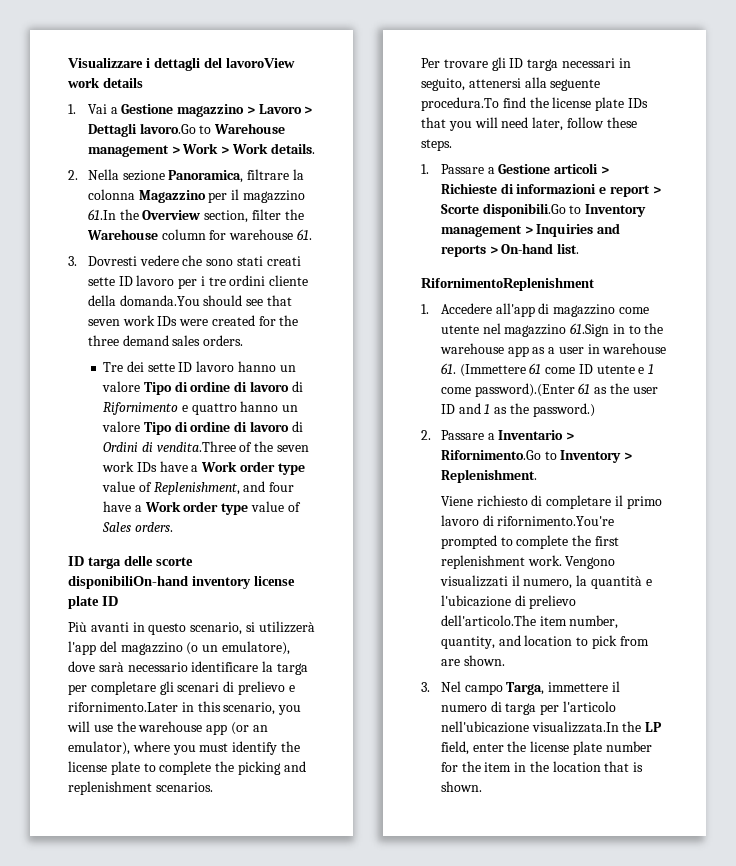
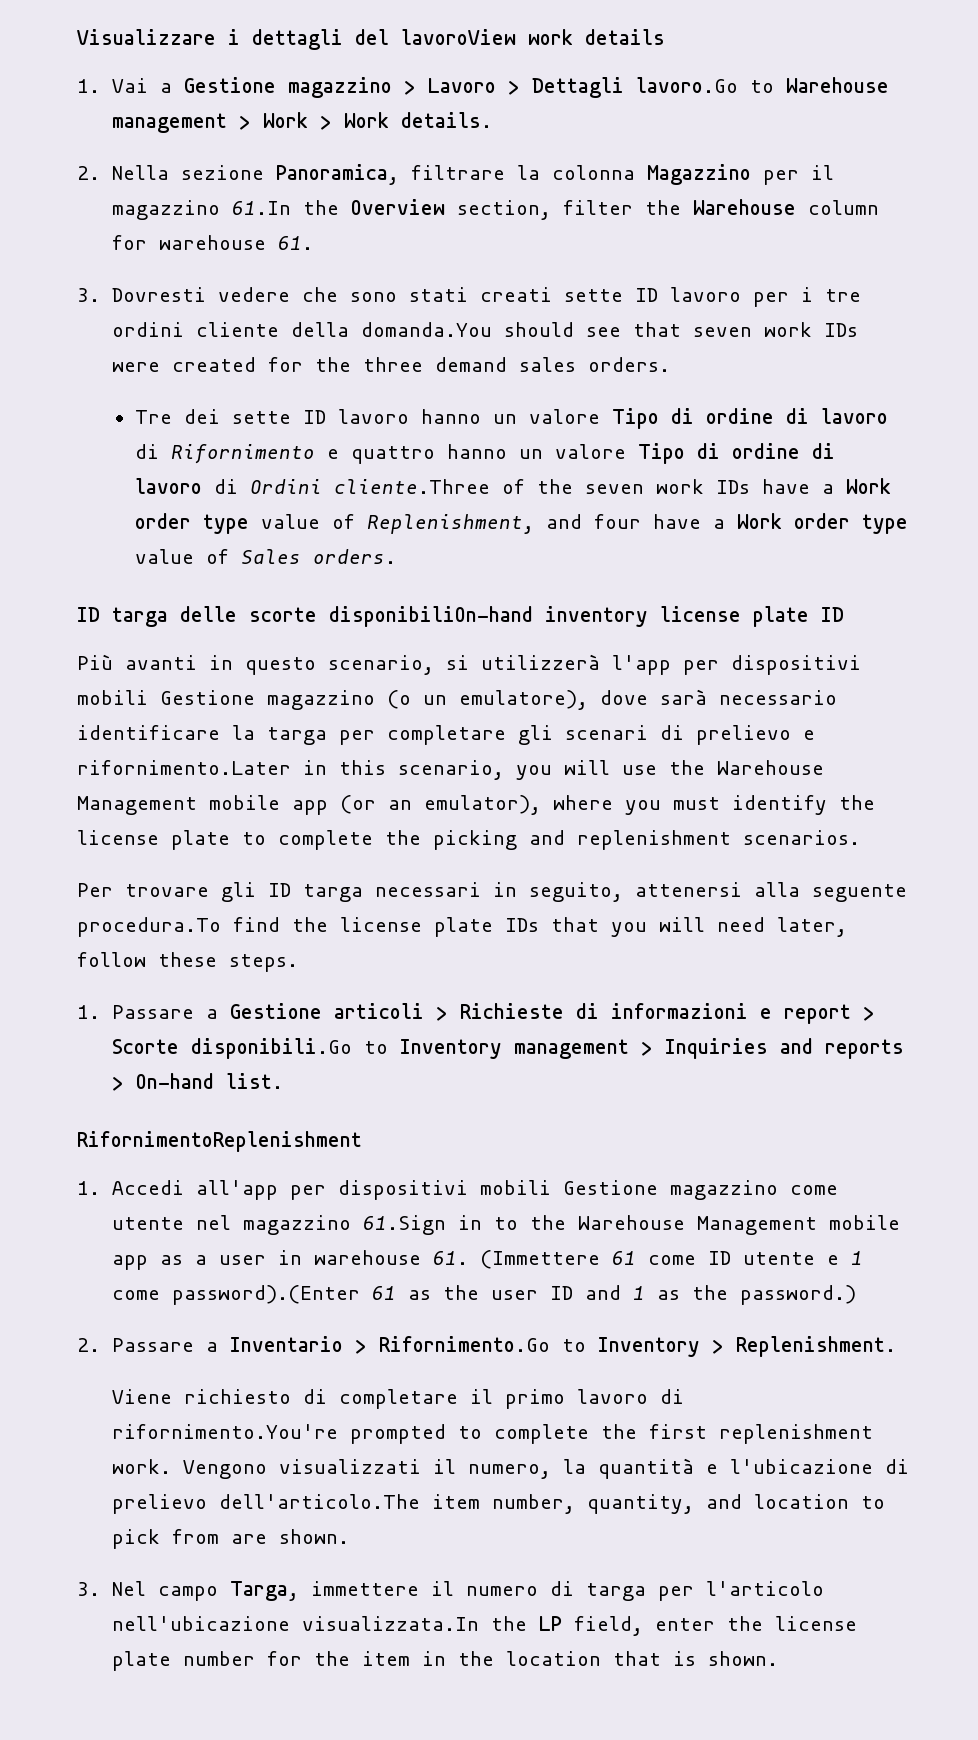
- Tre dei sette ID lavoro hanno un valore Tipo di ordine di lavoro di Rifornimento e quattro hanno un valore Tipo di ordine di lavoro di Ordini di vendita.Three of the seven work IDs have a Work order type value of Replenishment, and four have a Work order type value of Sales orders.
+ Tre dei sette ID lavoro hanno un valore Tipo di ordine di lavoro di Rifornimento e quattro hanno un valore Tipo di ordine di lavoro di Ordini cliente.Three of the seven work IDs have a Work order type value of Replenishment, and four have a Work order type value of Sales orders.
- Più avanti in questo scenario, si utilizzerà l'app del magazzino (o un emulatore), dove sarà necessario identificare la targa per completare gli scenari di prelievo e rifornimento.Later in this scenario, you will use the warehouse app (or an emulator), where you must identify the license plate to complete the picking and replenishment scenarios.
+ Più avanti in questo scenario, si utilizzerà l'app per dispositivi mobili Gestione magazzino (o un emulatore), dove sarà necessario identificare la targa per completare gli scenari di prelievo e rifornimento.Later in this scenario, you will use the Warehouse Management mobile app (or an emulator), where you must identify the license plate to complete the picking and replenishment scenarios.
- 1. Accedere all'app di magazzino come utente nel magazzino 61.Sign in to the warehouse app as a user in warehouse 61. (Immettere 61 come ID utente e 1 come password).(Enter 61 as the user ID and 1 as the password.)
+ 1. Accedi all'app per dispositivi mobili Gestione magazzino come utente nel magazzino 61.Sign in to the Warehouse Management mobile app as a user in warehouse 61. (Immettere 61 come ID utente e 1 come password).(Enter 61 as the user ID and 1 as the password.)

